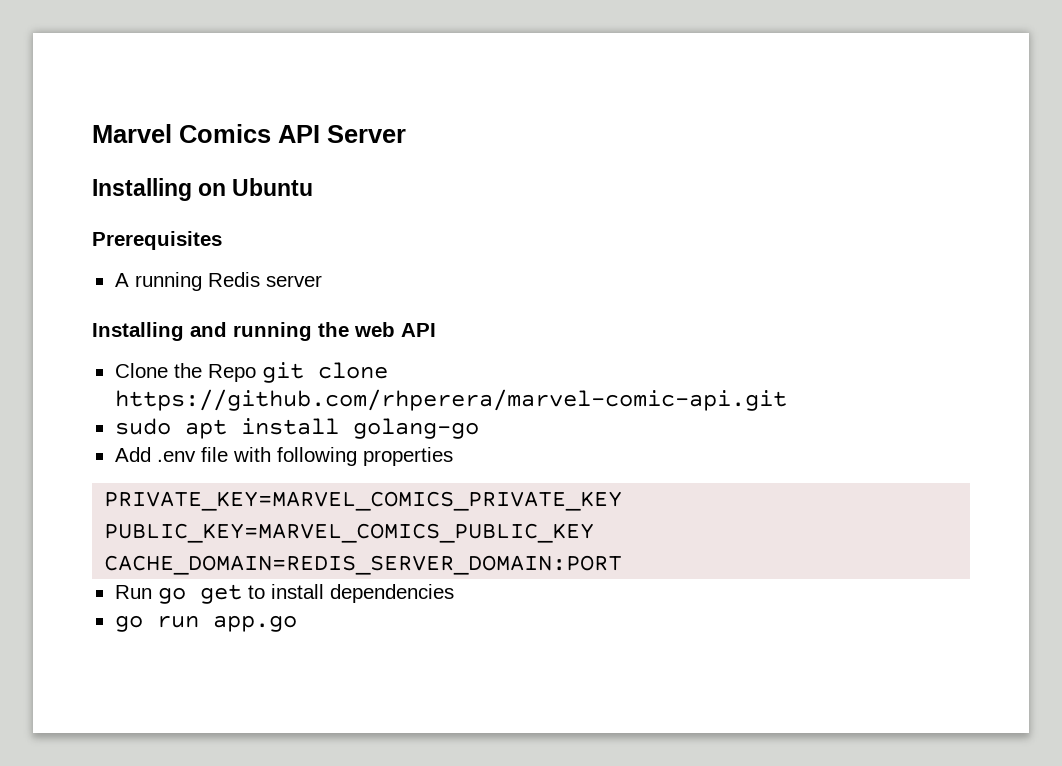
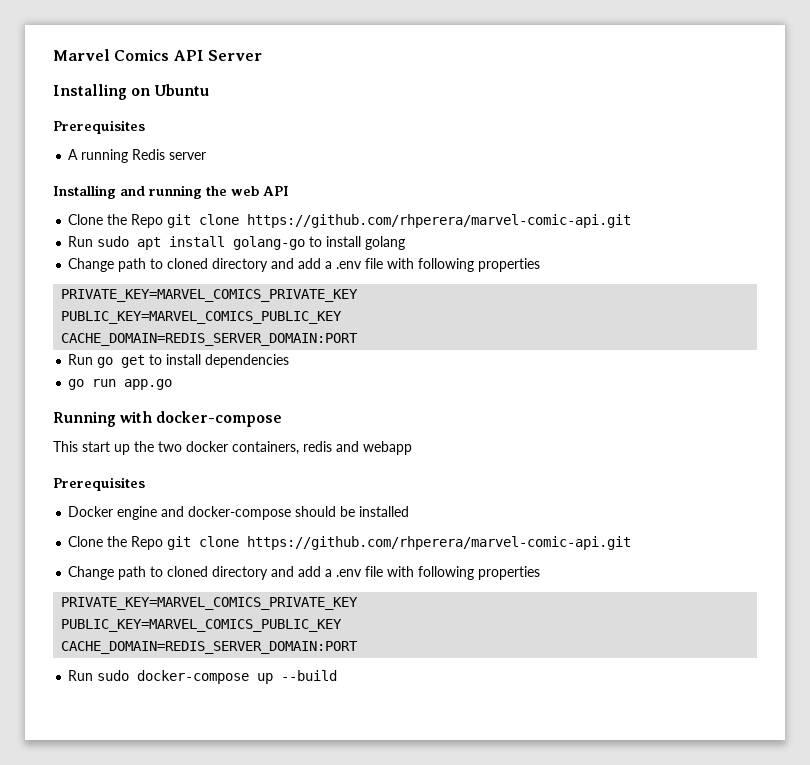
- sudo apt install golang-go
- Add .env file with following properties
+ Run sudo apt install golang-go to install golang
+ Change path to cloned directory and add a .env file with following properties
+ Running with docker-compose
+ This start up the two docker containers, redis and webapp
+ Prerequisites
+ Docker engine and docker-compose should be installed
+ Clone the Repo git clone https://github.com/rhperera/marvel-comic-api.git
+ Change path to cloned directory and add a .env file with following properties
+ PRIVATE_KEY=MARVEL_COMICS_PRIVATE_KEY
+ PUBLIC_KEY=MARVEL_COMICS_PUBLIC_KEY
+ CACHE_DOMAIN=REDIS_SERVER_DOMAIN:PORT
+ Run sudo docker-compose up --build

